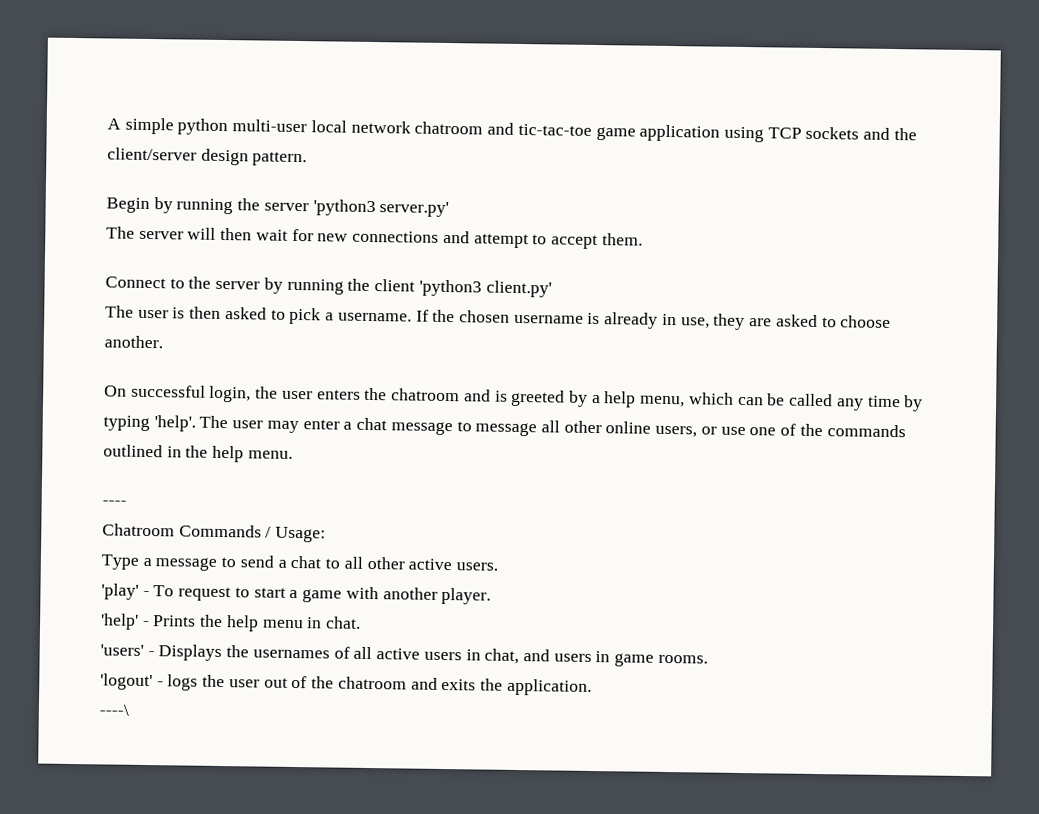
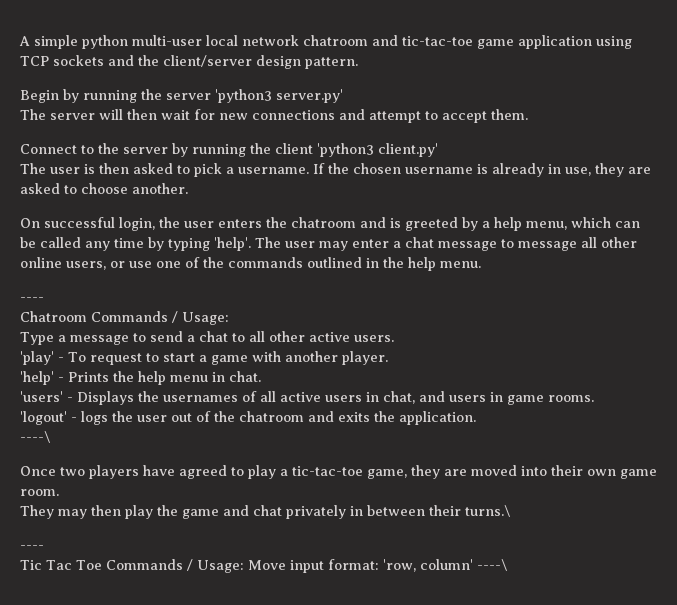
+ Once two players have agreed to play a tic-tac-toe game, they are moved into their own game room.
+ They may then play the game and chat privately in between their turns.\
+ ----
+ Tic Tac Toe Commands / Usage: Move input format: 'row, column' ----\

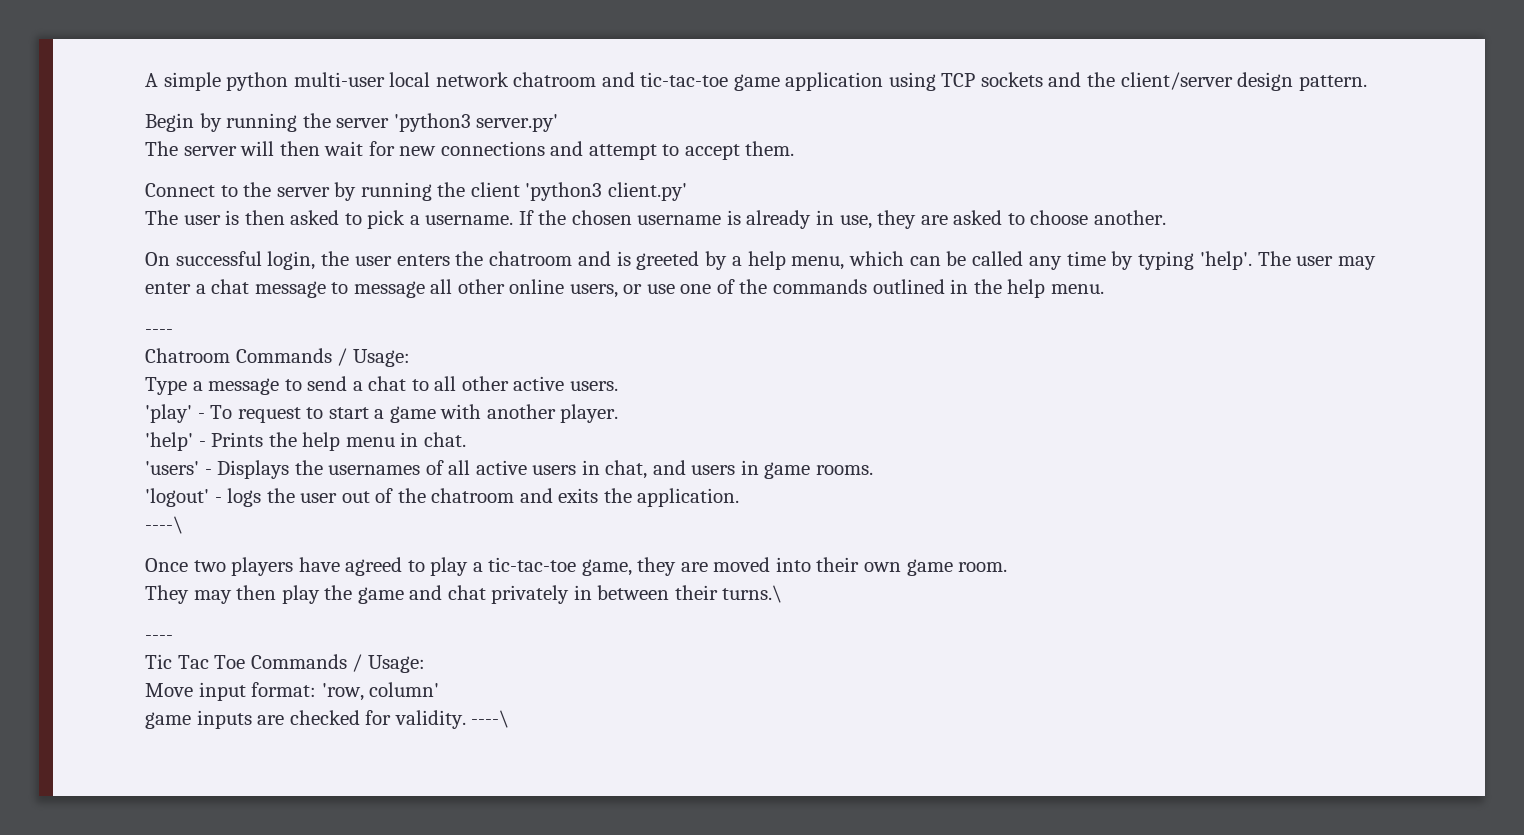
- Tic Tac Toe Commands / Usage: Move input format: 'row, column' ----\
+ Tic Tac Toe Commands / Usage:
+ Move input format: 'row, column'
+ game inputs are checked for validity. ----\

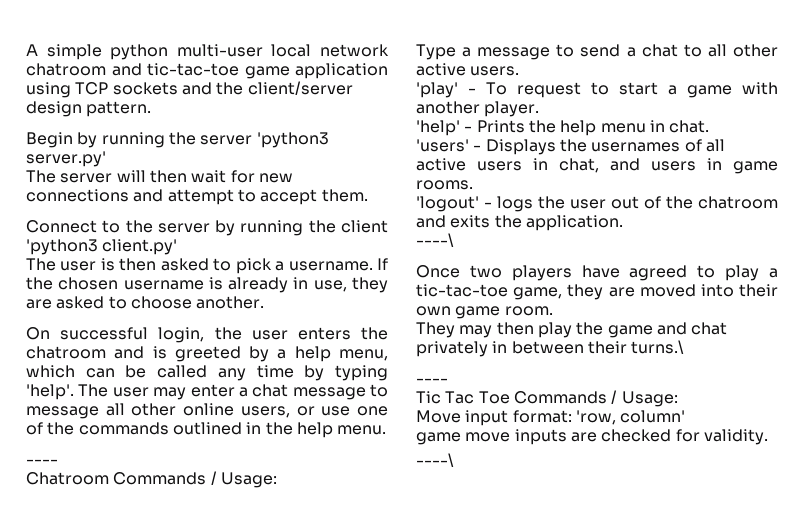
- game inputs are checked for validity. ----\
+ game move inputs are checked for validity.
+ ----\

